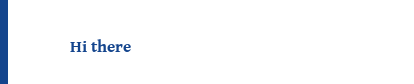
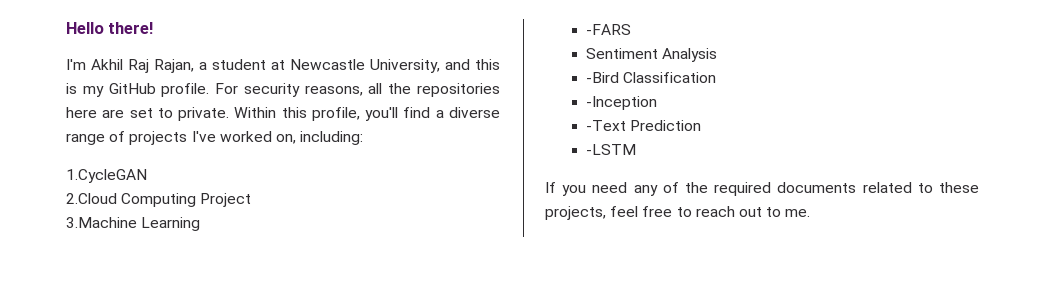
- Hi there
+ Hello there!
+ I'm Akhil Raj Rajan, a student at Newcastle University, and this is my GitHub profile. For security reasons, all the repositories here are set to private. Within this profile, you'll find a diverse range of projects I've worked on, including:
+ 1.CycleGAN
+ 2.Cloud Computing Project
+ 3.Machine Learning
+ -FARS
+ Sentiment Analysis
+ -Bird Classification
+ -Inception
+ -Text Prediction
+ -LSTM
+ If you need any of the required documents related to these projects, feel free to reach out to me.

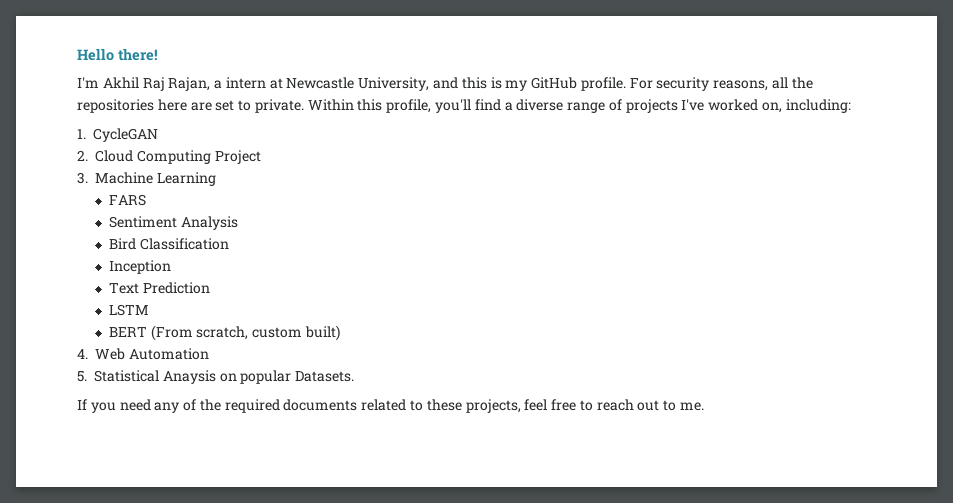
- I'm Akhil Raj Rajan, a student at Newcastle University, and this is my GitHub profile.
+ I'm Akhil Raj Rajan, a intern at Newcastle University, and this is my GitHub profile.
- 1.CycleGAN
- 2.Cloud Computing Project
+ 1. CycleGAN
+ 2. Cloud Computing Project
- 3.Machine Learning
+ 3. Machine Learning
- -FARS
+ FARS
- -Bird Classification
+ Bird Classification
- -Inception
- -Text Prediction
+ Inception
+ Text Prediction
- -LSTM
+ LSTM
+ BERT (From scratch, custom built)
+ 4. Web Automation
+ 5. Statistical Anaysis on popular Datasets.

